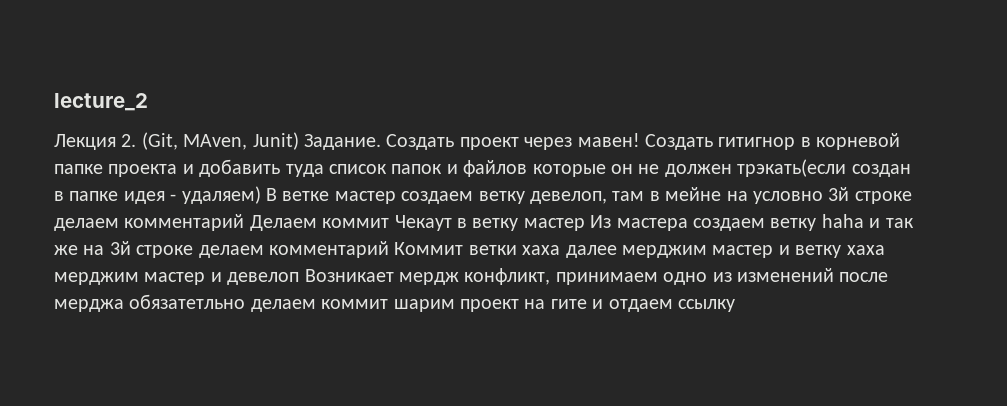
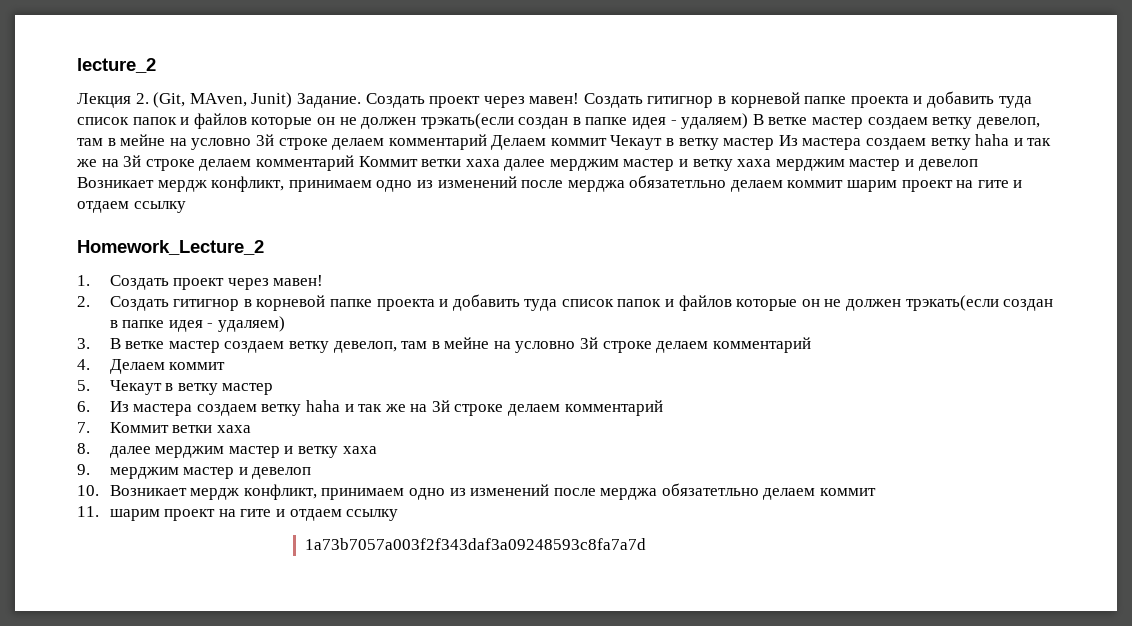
+ Homework_Lecture_2
+ 1. Создать проект через мавен!
+ 2. Создать гитигнор в корневой папке проекта и добавить туда список папок и файлов которые он не должен трэкать(если создан в папке идея - удаляем)
+ 3. В ветке мастер создаем ветку девелоп, там в мейне на условно 3й строке делаем комментарий
+ 4. Делаем коммит
+ 5. Чекаут в ветку мастер
+ 6. Из мастера создаем ветку haha и так же на 3й строке делаем комментарий
+ 7. Коммит ветки хаха
+ 8. далее мерджим мастер и ветку хаха
+ 9. мерджим мастер и девелоп
+ 10. Возникает мердж конфликт, принимаем одно из изменений после мерджа обязатетльно делаем коммит
+ 11. шарим проект на гите и отдаем ссылку
+ 1a73b7057a003f2f343daf3a09248593c8fa7a7d

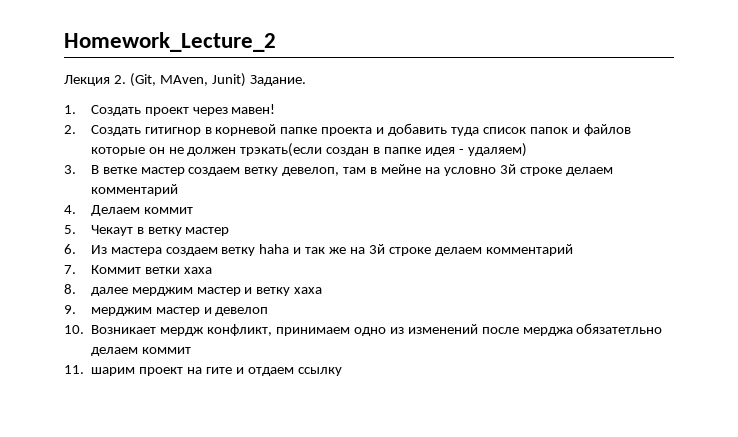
- lecture_2
+ Homework_Lecture_2
- Создать проект через мавен! Создать гитигнор в корневой папке проекта и добавить туда список папок и файлов которые он не должен трэкать(если создан в папке идея - удаляем) В ветке мастер создаем ветку девелоп, там в мейне на условно 3й строке делаем комментарий Делаем коммит Чекаут в ветку мастер Из мастера создаем ветку haha и так же на 3й строке делаем комментарий Коммит ветки хаха далее мерджим мастер и ветку хаха мерджим мастер и девелоп Возникает мердж конфликт, принимаем одно из изменений после мерджа обязатетльно делаем коммит шарим проект на гите и отдаем ссылку
- Homework_Lecture_2
- 1a73b7057a003f2f343daf3a09248593c8fa7a7d

